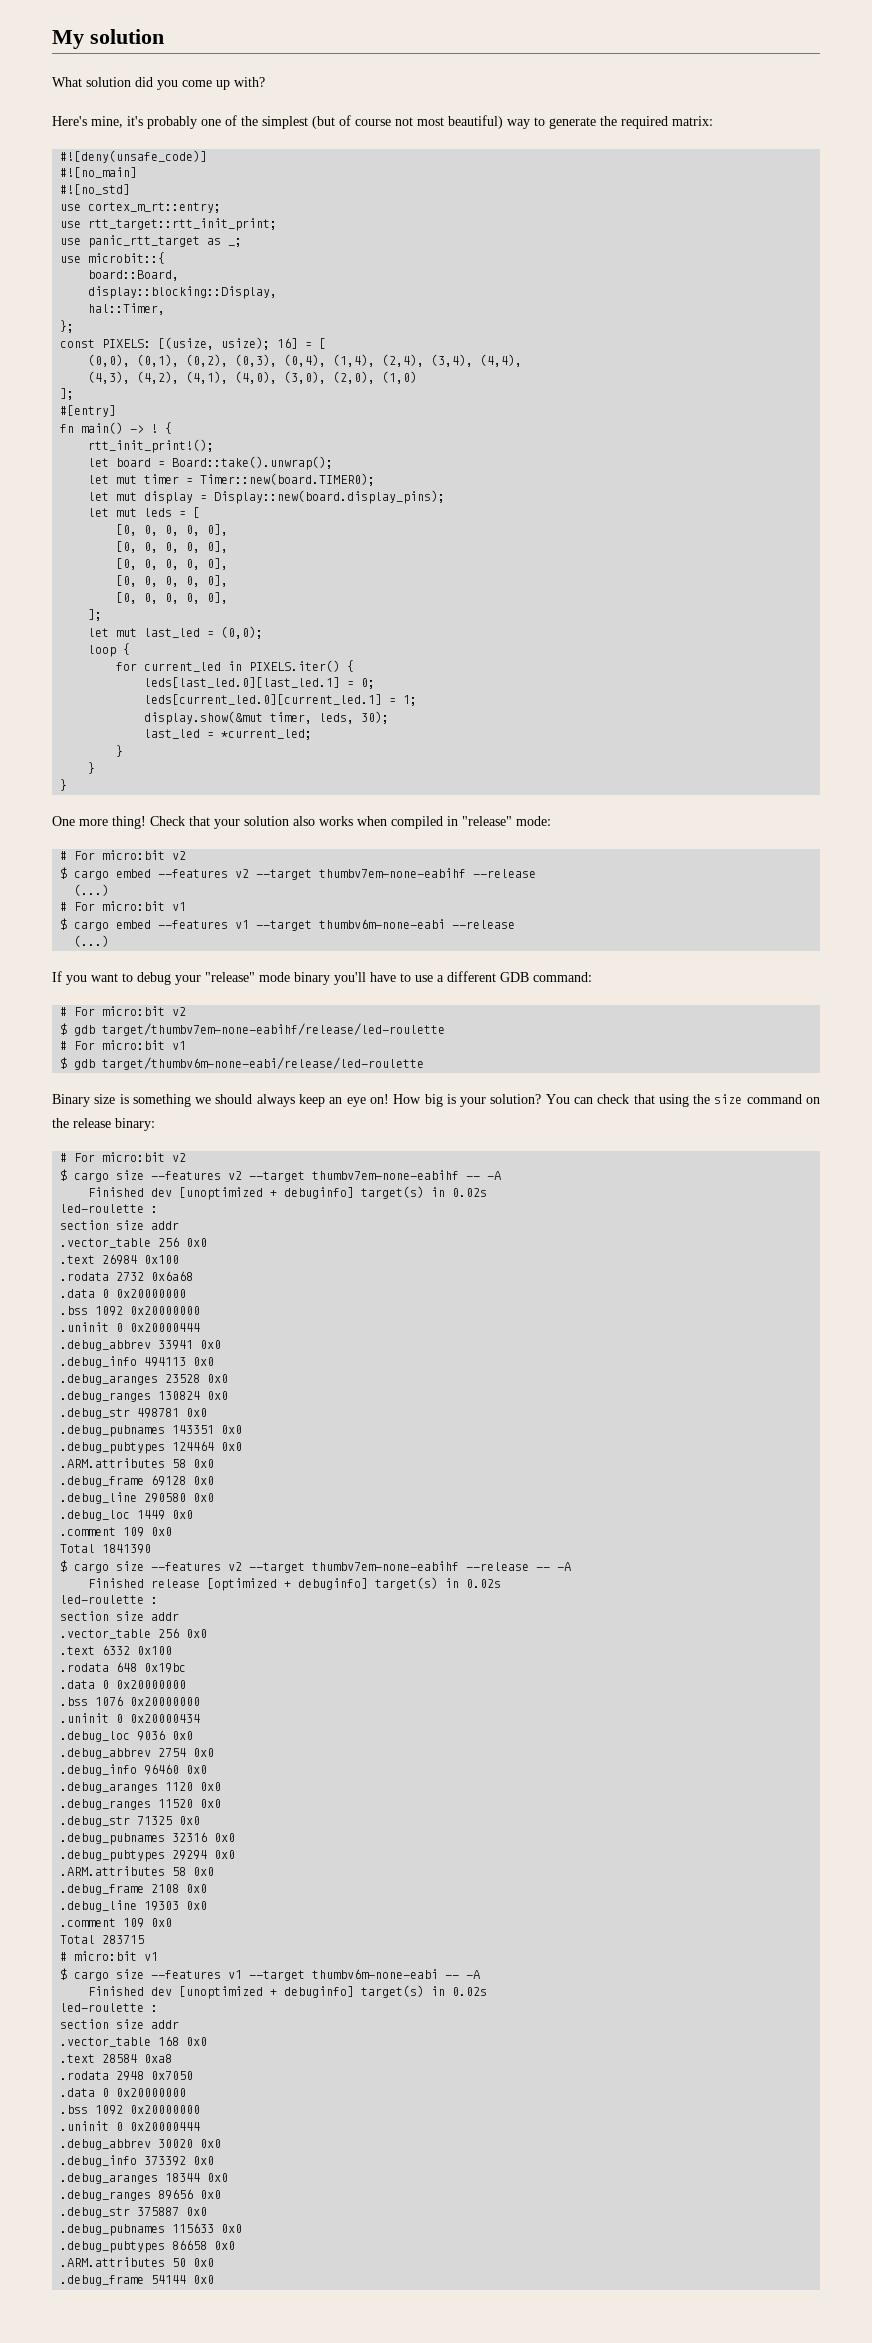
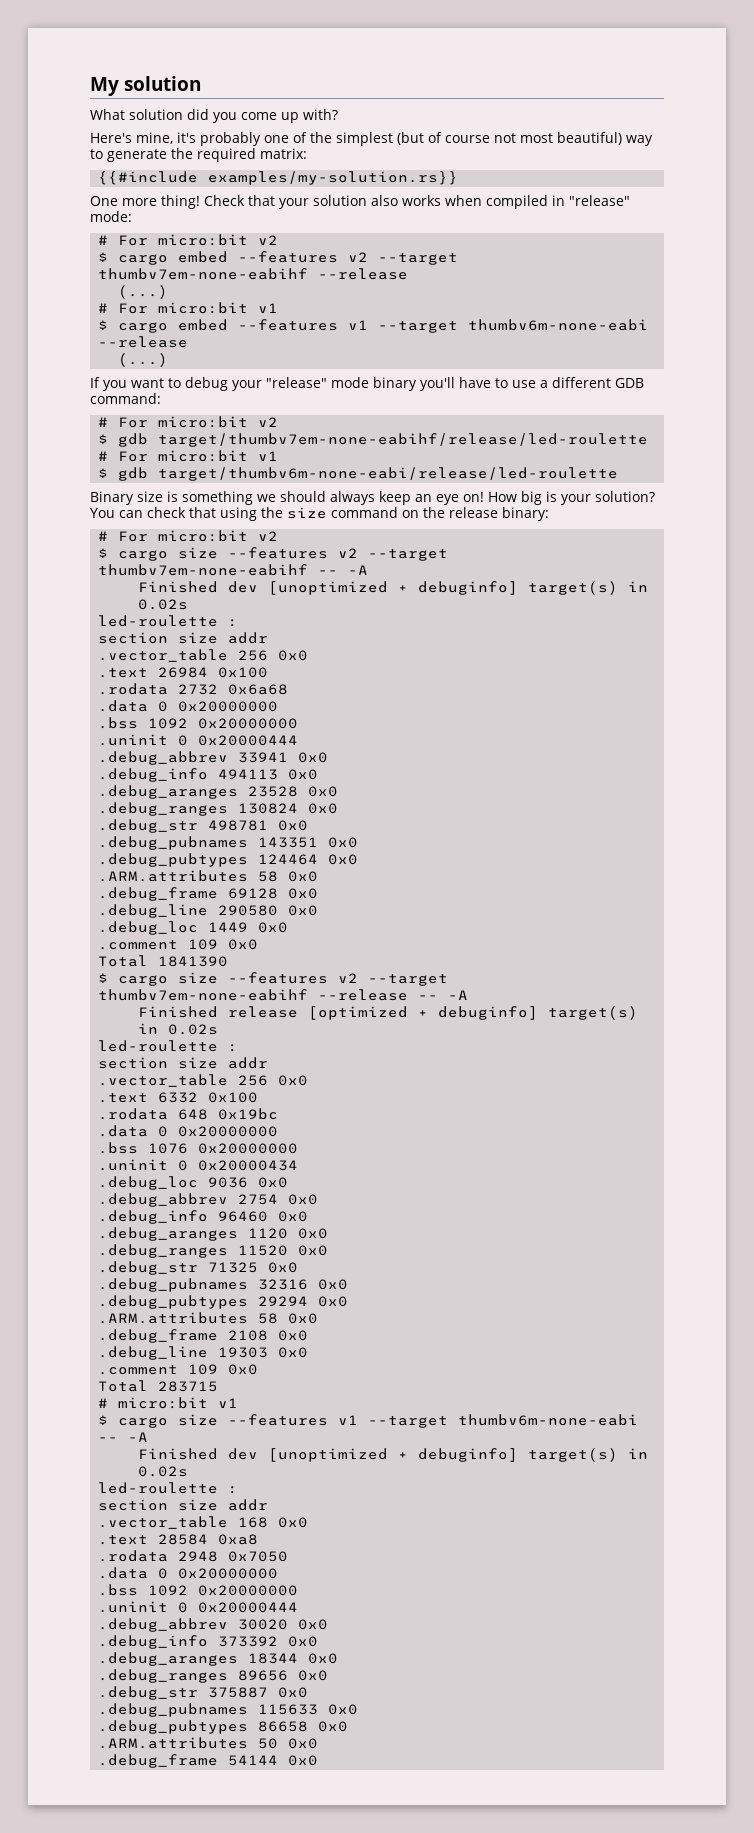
- #![deny(unsafe_code)]
- #![no_main]
- #![no_std]
- use cortex_m_rt::entry;
- use rtt_target::rtt_init_print;
- use panic_rtt_target as _;
- use microbit::{
- board::Board,
- display::blocking::Display,
- hal::Timer,
- };
- const PIXELS: [(usize, usize); 16] = [
- (0,0), (0,1), (0,2), (0,3), (0,4), (1,4), (2,4), (3,4), (4,4),
- (4,3), (4,2), (4,1), (4,0), (3,0), (2,0), (1,0)
- ];
- #[entry]
- fn main() -> ! {
- rtt_init_print!();
- let board = Board::take().unwrap();
- let mut timer = Timer::new(board.TIMER0);
- let mut display = Display::new(board.display_pins);
- let mut leds = [
- [0, 0, 0, 0, 0],
- [0, 0, 0, 0, 0],
- [0, 0, 0, 0, 0],
- [0, 0, 0, 0, 0],
- [0, 0, 0, 0, 0],
- ];
- let mut last_led = (0,0);
- loop {
- for current_led in PIXELS.iter() {
- leds[last_led.0][last_led.1] = 0;
- leds[current_led.0][current_led.1] = 1;
- display.show(&mut timer, leds, 30);
- last_led = *current_led;
- }
- }
- }
+ {{#include examples/my-solution.rs}}

